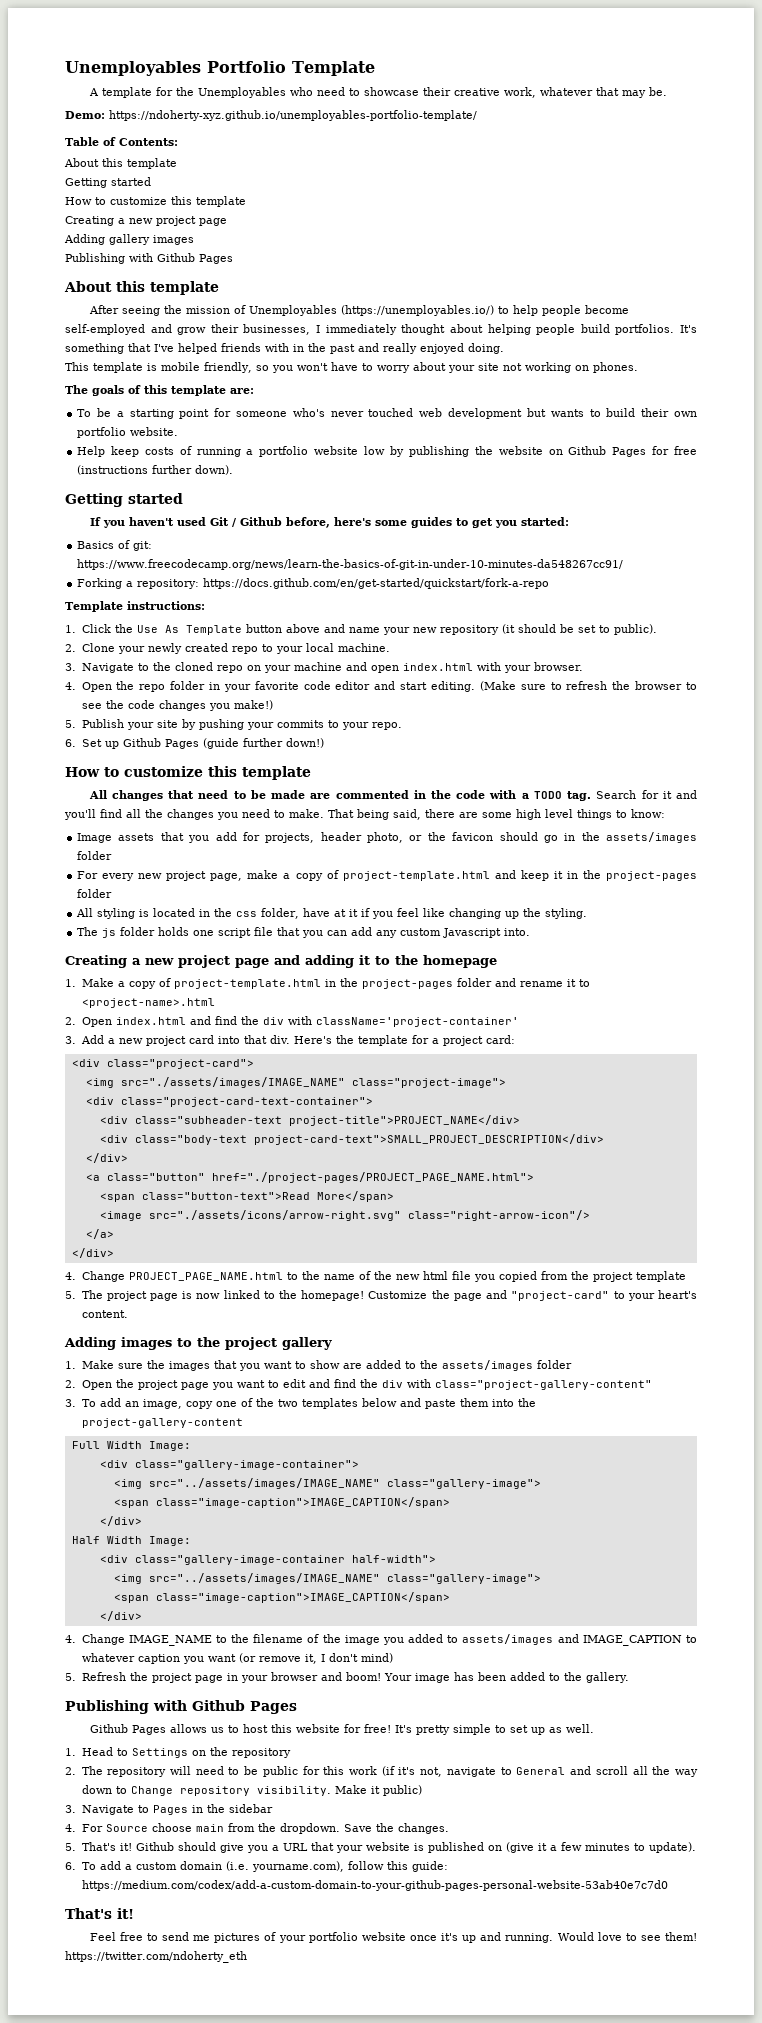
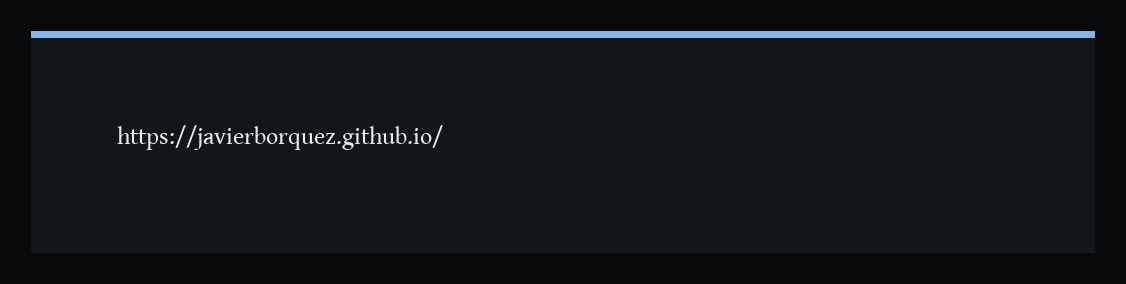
- Unemployables Portfolio Template
- A template for the Unemployables who need to showcase their creative work, whatever that may be.
- Demo: https://ndoherty-xyz.github.io/unemployables-portfolio-template/
- Table of Contents:
- About this template
- Getting started
- How to customize this template
- Creating a new project page
- Adding gallery images
- Publishing with Github Pages
- About this template
- After seeing the mission of Unemployables (https://unemployables.io/) to help people become self-employed and grow their businesses, I immediately thought about helping people build portfolios. It's something that I've helped friends with in the past and really enjoyed doing.
- This template is mobile friendly, so you won't have to worry about your site not working on phones.
- The goals of this template are:
- To be a starting point for someone who's never touched web development but wants to build their own portfolio website.
- Help keep costs of running a portfolio website low by publishing the website on Github Pages for free (instructions further down).
- Getting started
- If you haven't used Git / Github before, here's some guides to get you started:
- Basics of git: https://www.freecodecamp.org/news/learn-the-basics-of-git-in-under-10-minutes-da548267cc91/
- Forking a repository: https://docs.github.com/en/get-started/quickstart/fork-a-repo
- Template instructions:
- 1. Click the Use As Template button above and name your new repository (it should be set to public).
- 2. Clone your newly created repo to your local machine.
- 3. Navigate to the cloned repo on your machine and open index.html with your browser.
- 4. Open the repo folder in your favorite code editor and start editing. (Make sure to refresh the browser to see the code changes you make!)
- 5. Publish your site by pushing your commits to your repo.
- 6. Set up Github Pages (guide further down!)
- How to customize this template
- All changes that need to be made are commented in the code with a TODO tag. Search for it and you'll find all the changes you need to make. That being said, there are some high level things to know:
- Image assets that you add for projects, header photo, or the favicon should go in the assets/images folder
- For every new project page, make a copy of project-template.html and keep it in the project-pages folder
- All styling is located in the css folder, have at it if you feel like changing up the styling.
- The js folder holds one script file that you can add any custom Javascript into.
- Creating a new project page and adding it to the homepage
- 1. Make a copy of project-template.html in the project-pages folder and rename it to <project-name>.html
- 2. Open index.html and find the div with className='project-container'
- 3. Add a new project card into that div. Here's the template for a project card:
- <div class="project-card">
- <img src="./assets/images/IMAGE_NAME" class="project-image">
- <div class="project-card-text-container">
- <div class="subheader-text project-title">PROJECT_NAME</div>
- <div class="body-text project-card-text">SMALL_PROJECT_DESCRIPTION</div>
- </div>
- <a class="button" href="./project-pages/PROJECT_PAGE_NAME.html">
- <span class="button-text">Read More</span>
- <image src="./assets/icons/arrow-right.svg" class="right-arrow-icon"/>
- </a>
- </div>
- 4. Change PROJECT_PAGE_NAME.html to the name of the new html file you copied from the project template
- 5. The project page is now linked to the homepage! Customize the page and "project-card" to your heart's content.
- Adding images to the project gallery
- 1. Make sure the images that you want to show are added to the assets/images folder
- 2. Open the project page you want to edit and find the div with class="project-gallery-content"
- 3. To add an image, copy one of the two templates below and paste them into the project-gallery-content
- Full Width Image:
- <div class="gallery-image-container">
- <img src="../assets/images/IMAGE_NAME" class="gallery-image">
- <span class="image-caption">IMAGE_CAPTION</span>
- </div>
- Half Width Image:
- <div class="gallery-image-container half-width">
- <img src="../assets/images/IMAGE_NAME" class="gallery-image">
- <span class="image-caption">IMAGE_CAPTION</span>
- </div>
- 4. Change IMAGE_NAME to the filename of the image you added to assets/images and IMAGE_CAPTION to whatever caption you want (or remove it, I don't mind)
- 5. Refresh the project page in your browser and boom! Your image has been added to the gallery.
- Publishing with Github Pages
- Github Pages allows us to host this website for free! It's pretty simple to set up as well.
- 1. Head to Settings on the repository
- 2. The repository will need to be public for this work (if it's not, navigate to General and scroll all the way down to Change repository visibility. Make it public)
- 3. Navigate to Pages in the sidebar
- 4. For Source choose main from the dropdown. Save the changes.
- 5. That's it! Github should give you a URL that your website is published on (give it a few minutes to update).
- 6. To add a custom domain (i.e. yourname.com), follow this guide: https://medium.com/codex/add-a-custom-domain-to-your-github-pages-personal-website-53ab40e7c7d0
- That's it!
- Feel free to send me pictures of your portfolio website once it's up and running. Would love to see them! https://twitter.com/ndoherty_eth
+ https://javierborquez.github.io/

